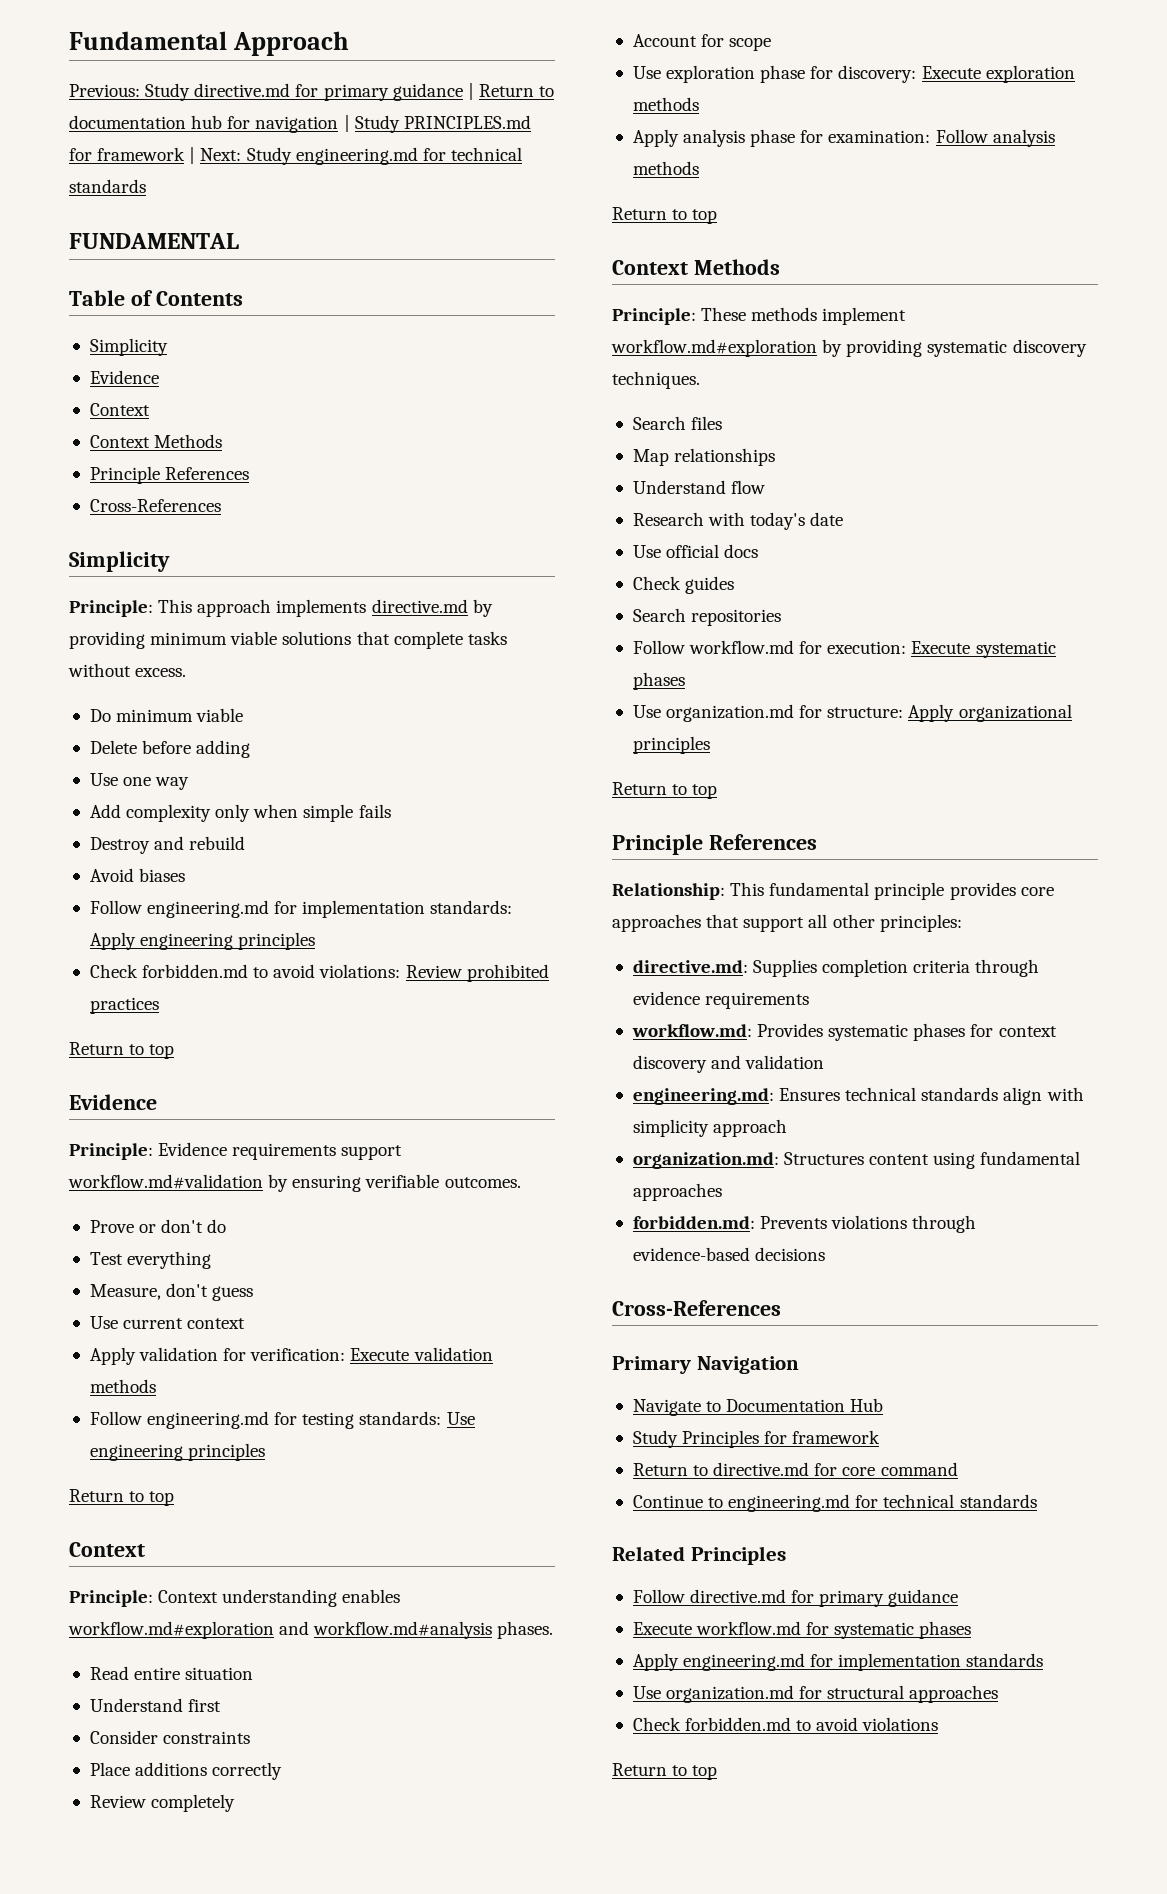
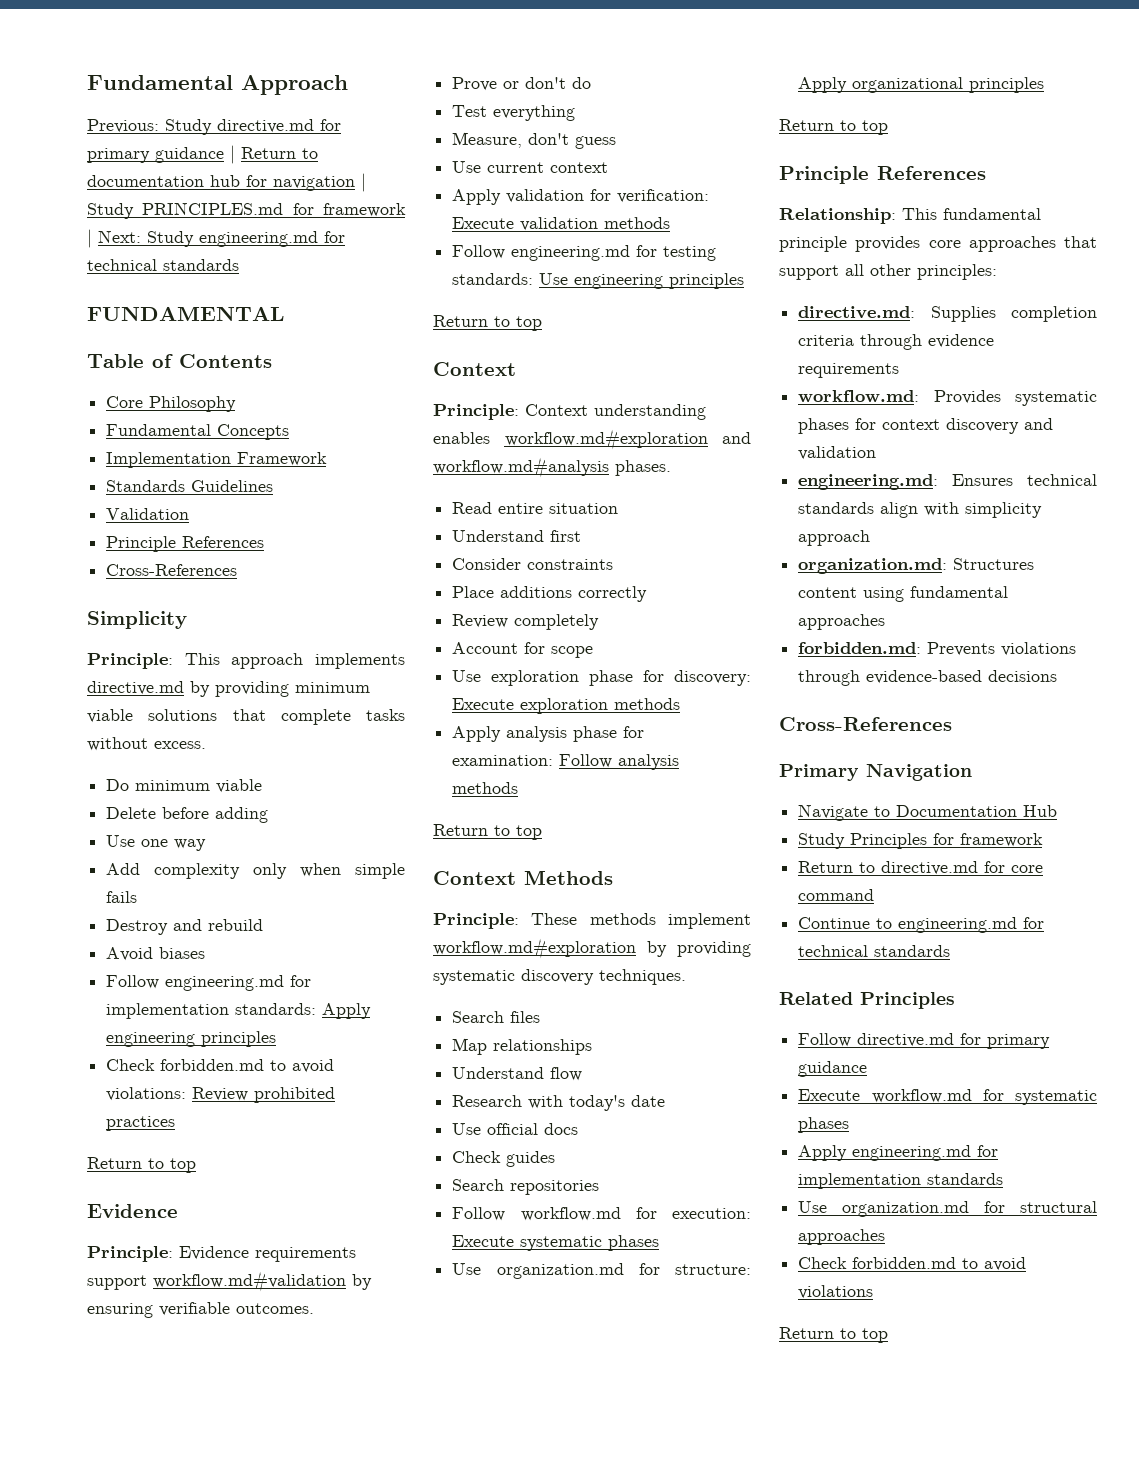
  Table of Contents
- Simplicity
- Evidence
- Context
- Context Methods
+ Core Philosophy
+ Fundamental Concepts
+ Implementation Framework
+ Standards Guidelines
+ Validation

